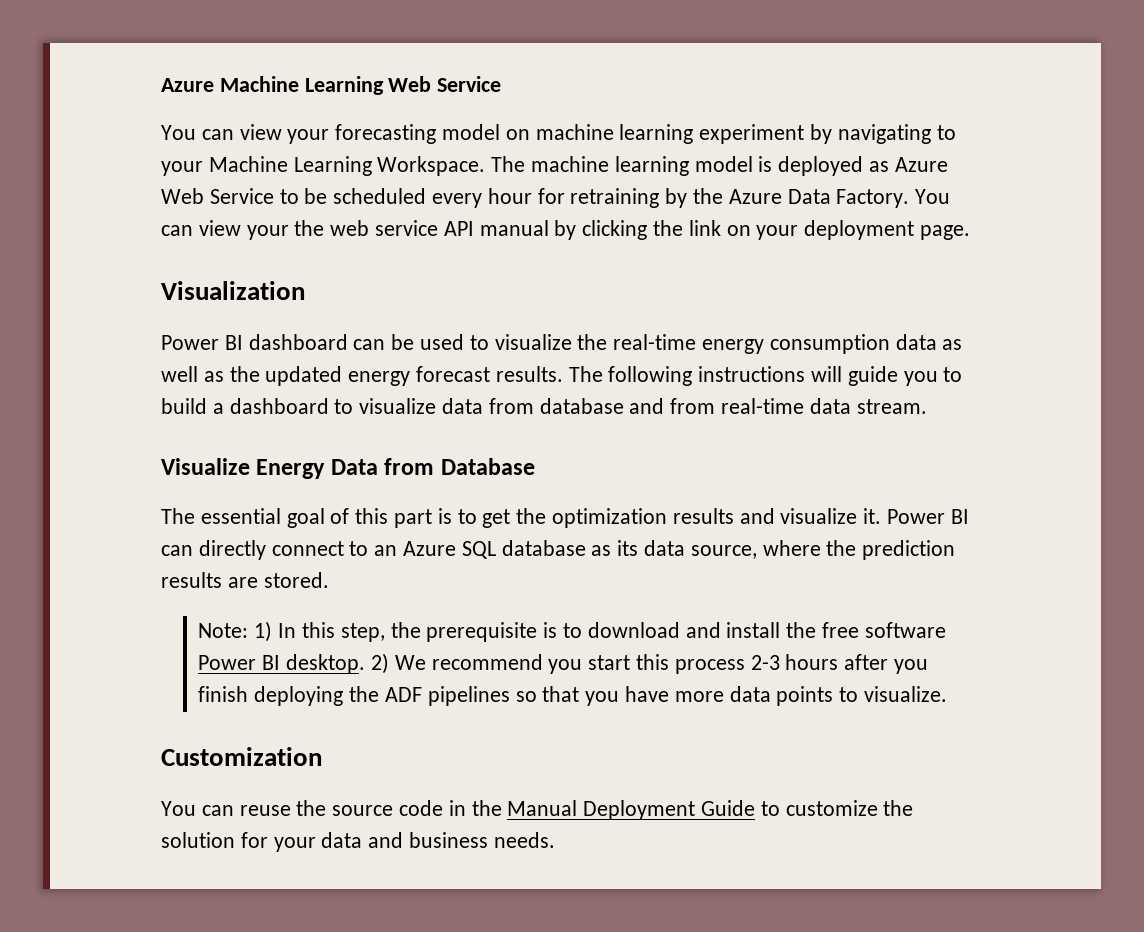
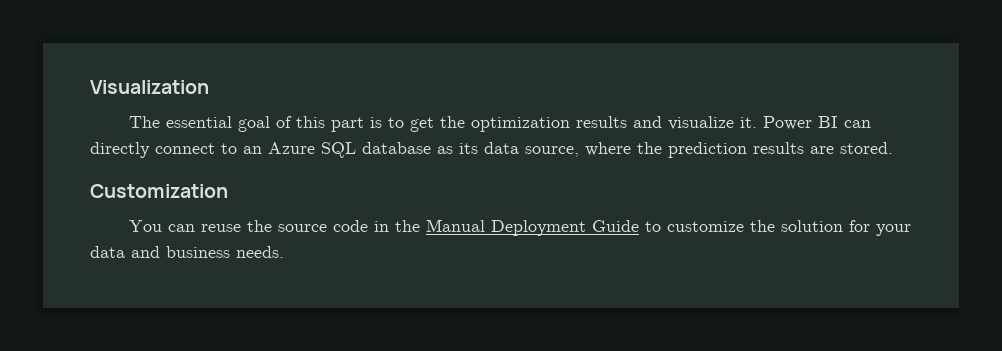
- Azure Machine Learning Web Service
- You can view your forecasting model on machine learning experiment by navigating to your Machine Learning Workspace. The machine learning model is deployed as Azure Web Service to be scheduled every hour for retraining by the Azure Data Factory. You can view your the web service API manual by clicking the link on your deployment page.
  Visualization
- Power BI dashboard can be used to visualize the real-time energy consumption data as well as the updated energy forecast results. The following instructions will guide you to build a dashboard to visualize data from database and from real-time data stream.
- Visualize Energy Data from Database
- Note: 1) In this step, the prerequisite is to download and install the free software Power BI desktop. 2) We recommend you start this process 2-3 hours after you finish deploying the ADF pipelines so that you have more data points to visualize.

